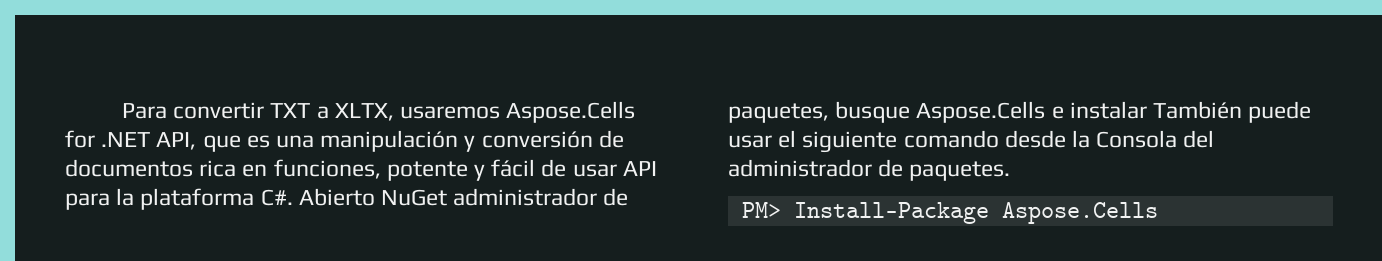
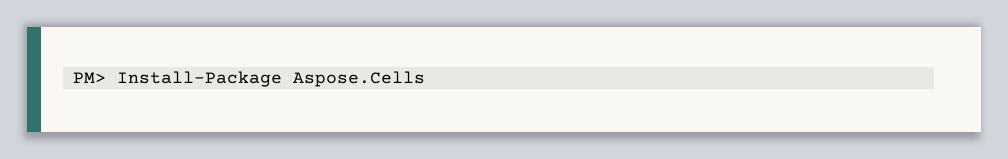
- Para convertir TXT a XLTX, usaremos Aspose.Cells for .NET API, que es una manipulación y conversión de documentos rica en funciones, potente y fácil de usar API para la plataforma C#. Abierto NuGet administrador de paquetes, busque Aspose.Cells e instalar También puede usar el siguiente comando desde la Consola del administrador de paquetes.

